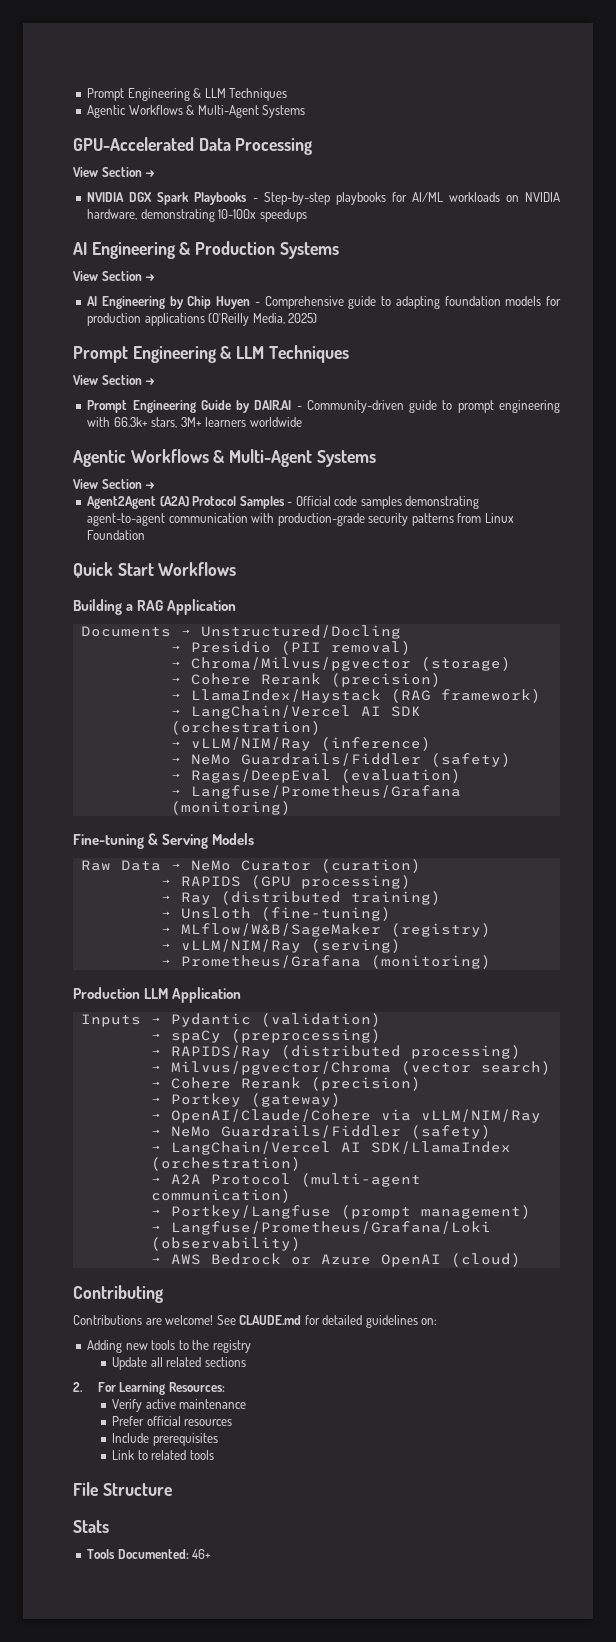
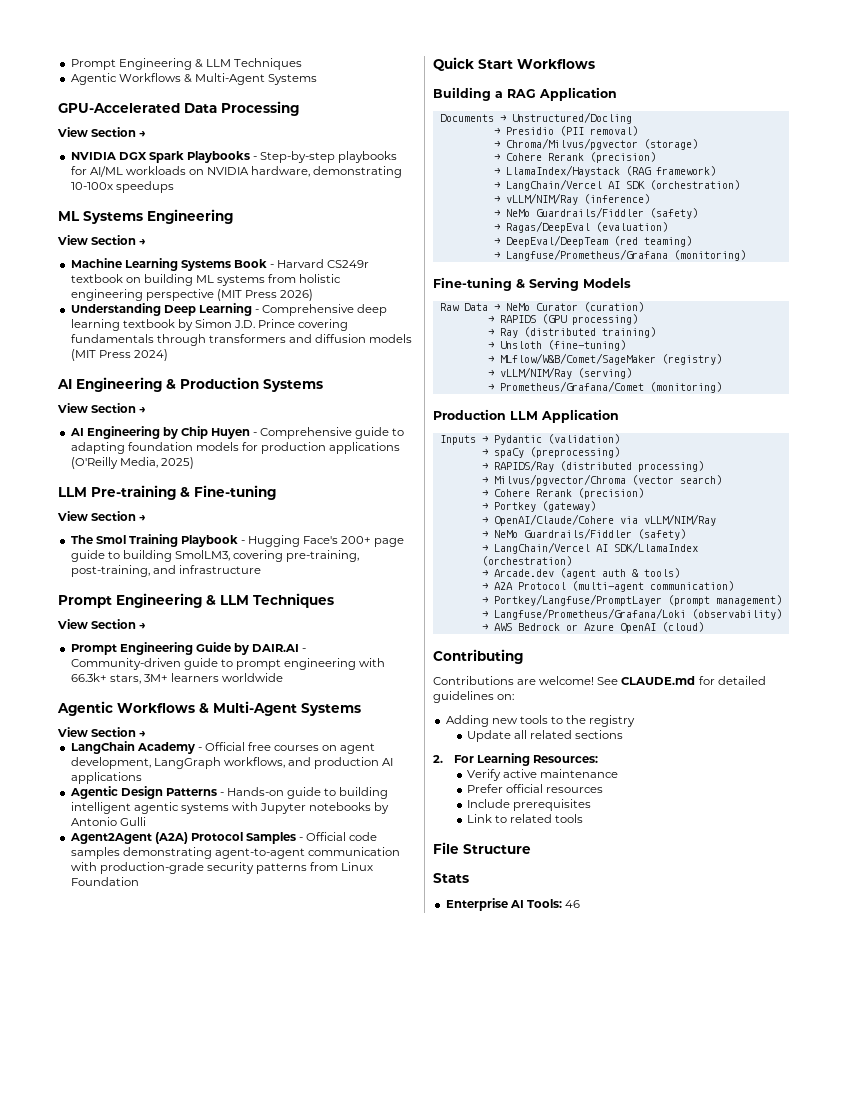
+ ML Systems Engineering
+ View Section →
+ Machine Learning Systems Book - Harvard CS249r textbook on building ML systems from holistic engineering perspective (MIT Press 2026)
+ Understanding Deep Learning - Comprehensive deep learning textbook by Simon J.D. Prince covering fundamentals through transformers and diffusion models (MIT Press 2024)
+ LLM Pre-training & Fine-tuning
+ View Section →
+ The Smol Training Playbook - Hugging Face's 200+ page guide to building SmolLM3, covering pre-training, post-training, and infrastructure
+ LangChain Academy - Official free courses on agent development, LangGraph workflows, and production AI applications
+ Agentic Design Patterns - Hands-on guide to building intelligent agentic systems with Jupyter notebooks by Antonio Gulli
+ → DeepEval/DeepTeam (red teaming)
- → MLflow/W&B/SageMaker (registry)
+ → MLflow/W&B/Comet/SageMaker (registry)
- → Prometheus/Grafana (monitoring)
+ → Prometheus/Grafana/Comet (monitoring)
+ → Arcade.dev (agent auth & tools)
- → Portkey/Langfuse (prompt management)
+ → Portkey/Langfuse/PromptLayer (prompt management)
- Tools Documented: 46+
+ Enterprise AI Tools: 46

